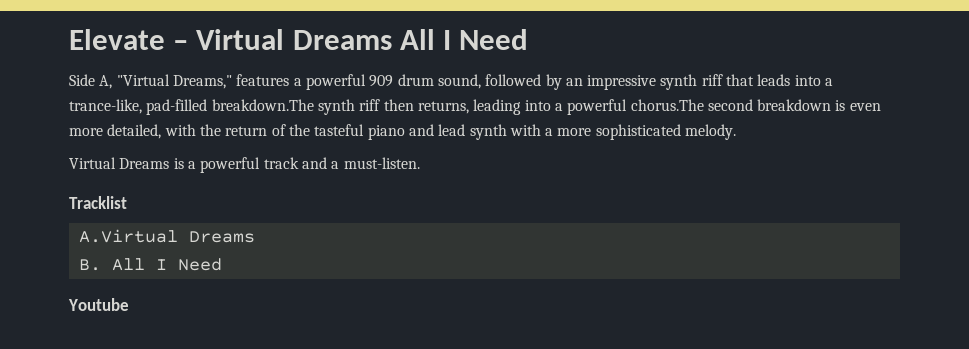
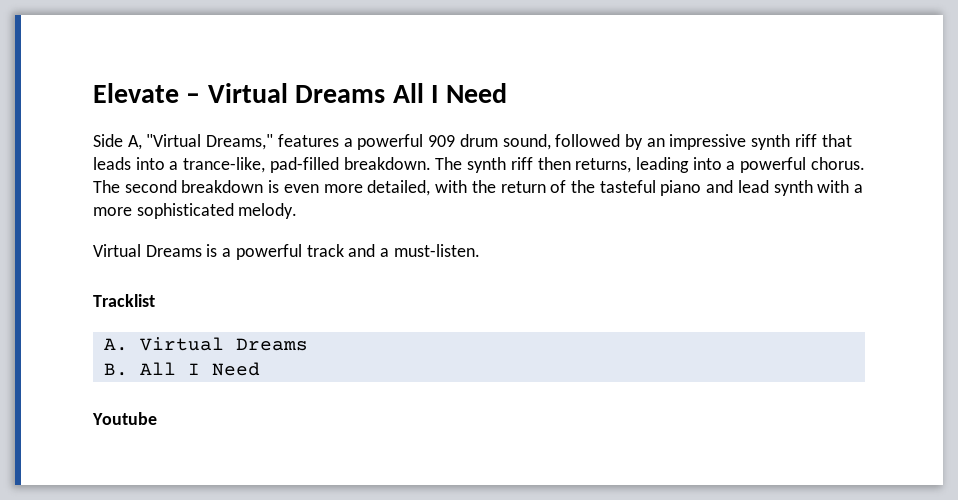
- Side A, "Virtual Dreams," features a powerful 909 drum sound, followed by an impressive synth riff that leads into a trance-like, pad-filled breakdown.The synth riff then returns, leading into a powerful chorus.The second breakdown is even more detailed, with the return of the tasteful piano and lead synth with a more sophisticated melody.
+ Side A, "Virtual Dreams," features a powerful 909 drum sound, followed by an impressive synth riff that leads into a trance-like, pad-filled breakdown. The synth riff then returns, leading into a powerful chorus. The second breakdown is even more detailed, with the return of the tasteful piano and lead synth with a more sophisticated melody.
- A.Virtual Dreams
+ A. Virtual Dreams

